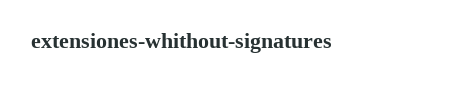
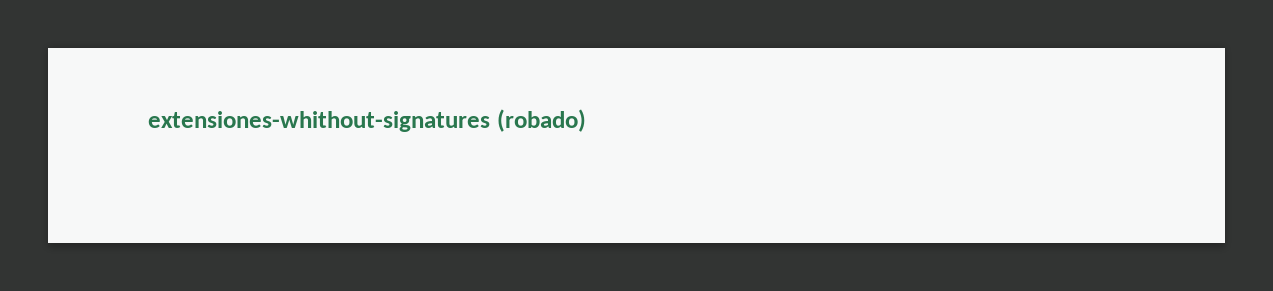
- extensiones-whithout-signatures
+ extensiones-whithout-signatures (robado)

